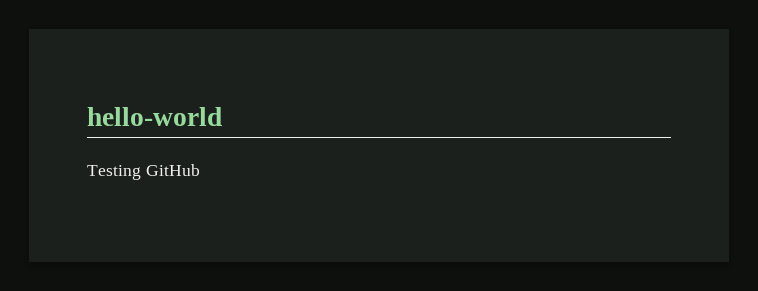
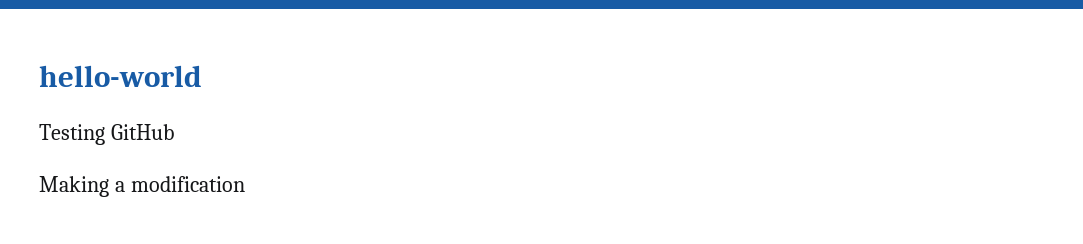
+ Making a modification

